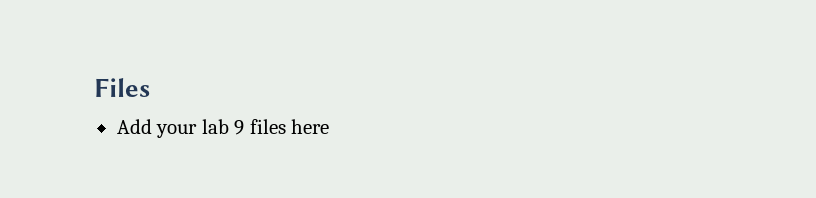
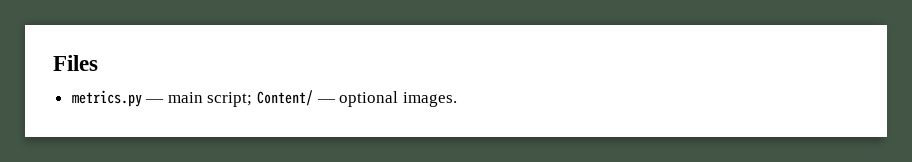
- Add your lab 9 files here
+ metrics.py — main script; Content/ — optional images.

